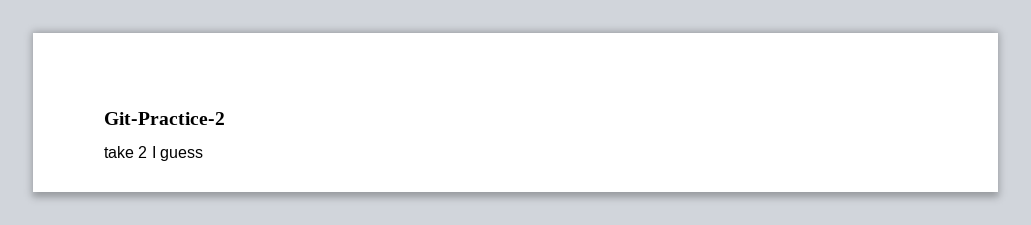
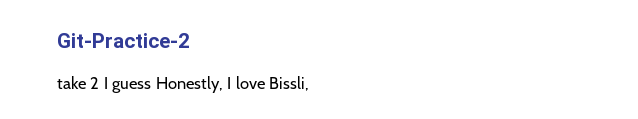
- take 2 I guess
+ take 2 I guess Honestly, I love Bissli,

